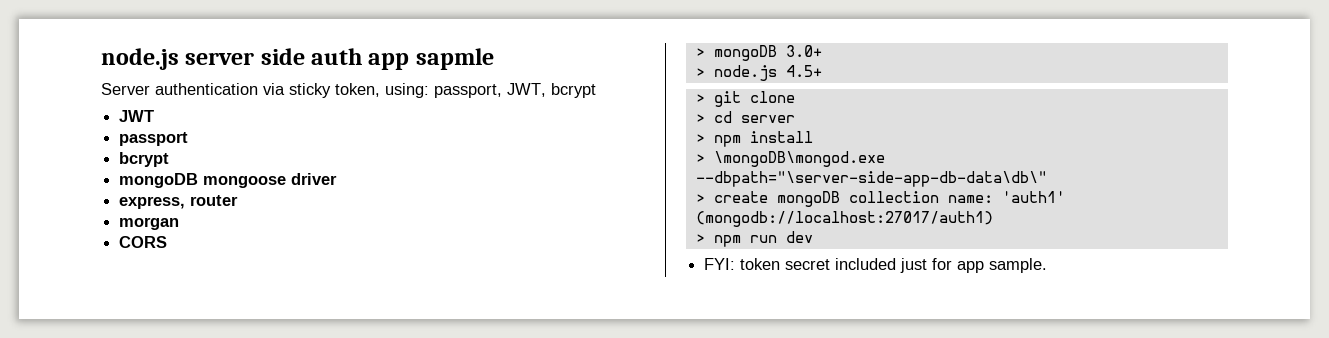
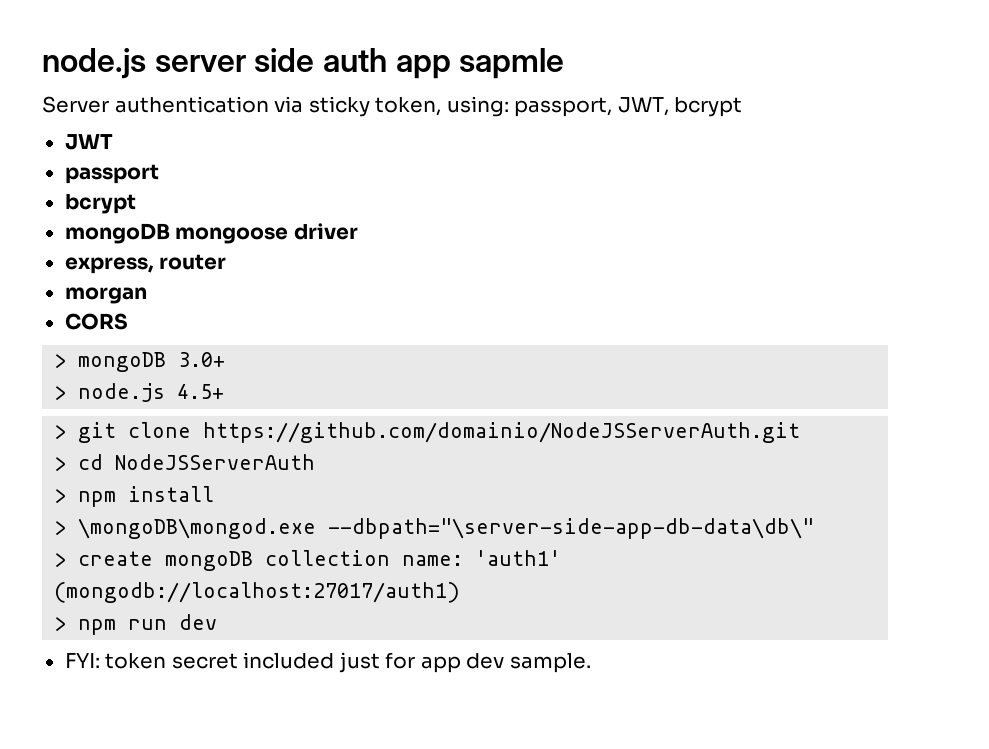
- > git clone
+ > git clone https://github.com/domainio/NodeJSServerAuth.git
- > cd server
+ > cd NodeJSServerAuth
- FYI: token secret included just for app sample.
+ FYI: token secret included just for app dev sample.

